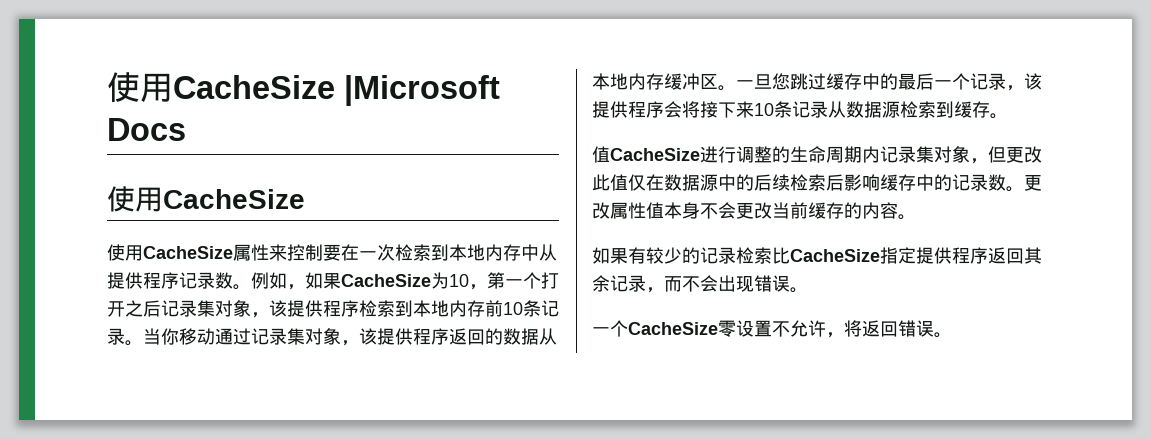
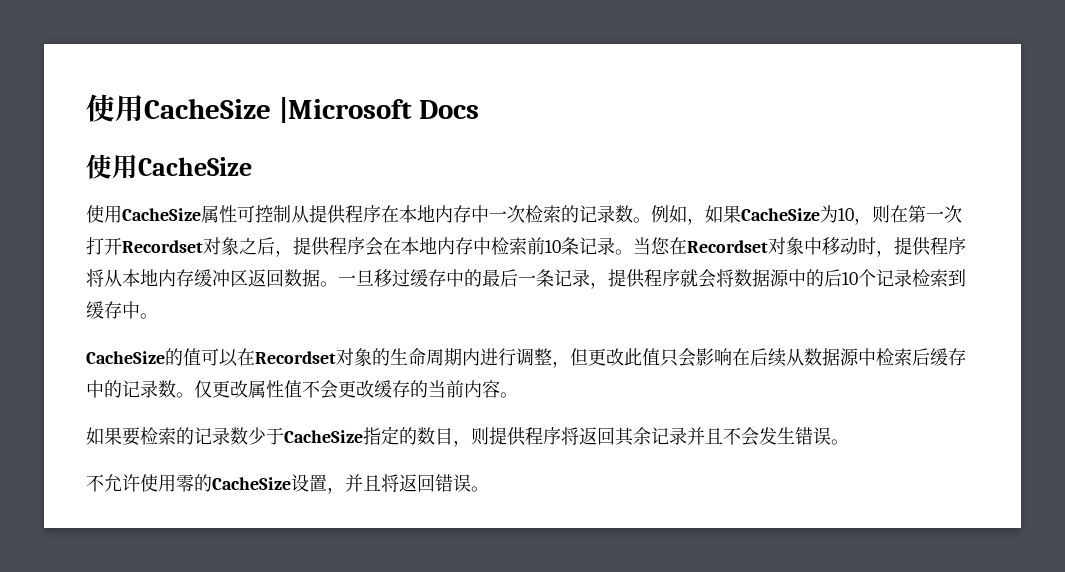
- 使用CacheSize属性来控制要在一次检索到本地内存中从提供程序记录数。
+ 使用CacheSize属性可控制从提供程序在本地内存中一次检索的记录数。
- 例如，如果CacheSize为10，第一个打开之后记录集对象，该提供程序检索到本地内存前10条记录。
+ 例如，如果CacheSize为10，则在第一次打开Recordset对象之后，提供程序会在本地内存中检索前10条记录。
- 当你移动通过记录集对象，该提供程序返回的数据从本地内存缓冲区。一旦您跳过缓存中的最后一个记录，该提供程序会将接下来10条记录从数据源检索到缓存。
- 值CacheSize进行调整的生命周期内记录集对象，但更改此值仅在数据源中的后续检索后影响缓存中的记录数。
+ 当您在Recordset对象中移动时，提供程序将从本地内存缓冲区返回数据。一旦移过缓存中的最后一条记录，提供程序就会将数据源中的后10个记录检索到缓存中。
+ CacheSize的值可以在Recordset对象的生命周期内进行调整，但更改此值只会影响在后续从数据源中检索后缓存中的记录数。
- 更改属性值本身不会更改当前缓存的内容。
+ 仅更改属性值不会更改缓存的当前内容。
- 如果有较少的记录检索比CacheSize指定提供程序返回其余记录，而不会出现错误。
+ 如果要检索的记录数少于CacheSize指定的数目，则提供程序将返回其余记录并且不会发生错误。
- 一个CacheSize零设置不允许，将返回错误。
+ 不允许使用零的CacheSize设置，并且将返回错误。

